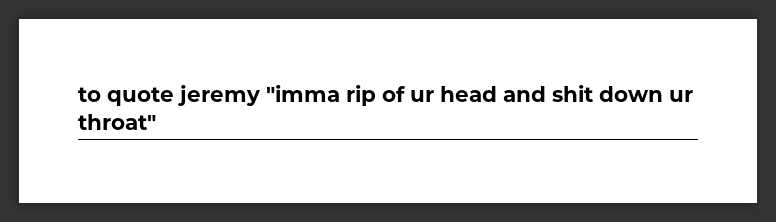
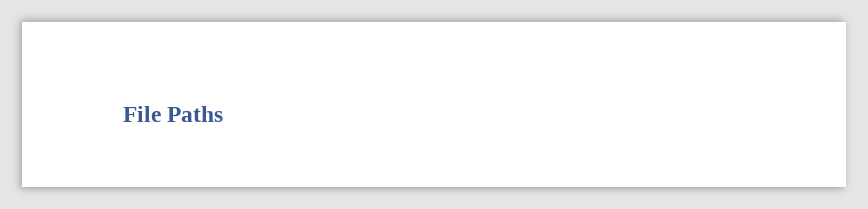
- to quote jeremy "imma rip of ur head and shit down ur throat"
+ File Paths

